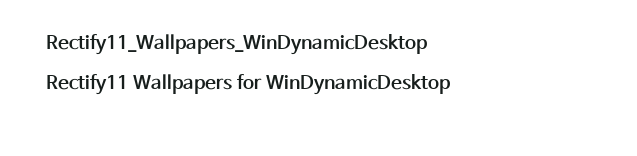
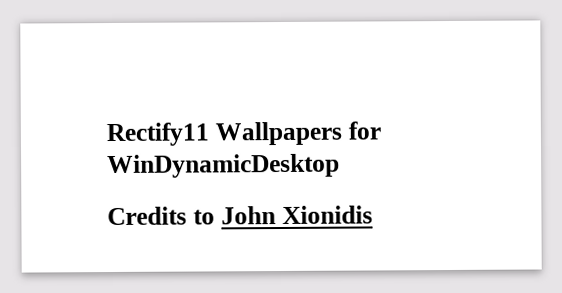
- Rectify11_Wallpapers_WinDynamicDesktop
+ Credits to John Xionidis

